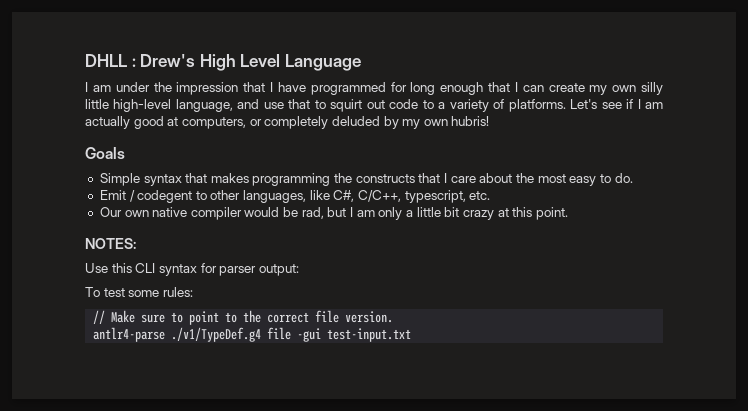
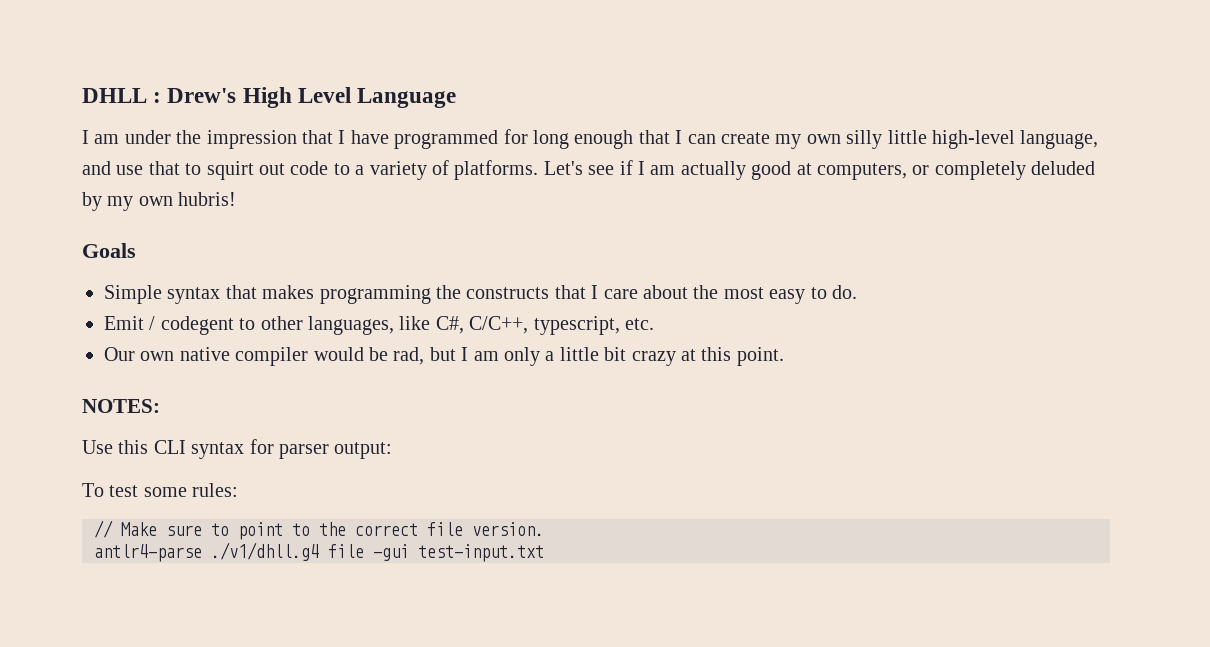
- antlr4-parse ./v1/TypeDef.g4 file -gui test-input.txt
+ antlr4-parse ./v1/dhll.g4 file -gui test-input.txt

